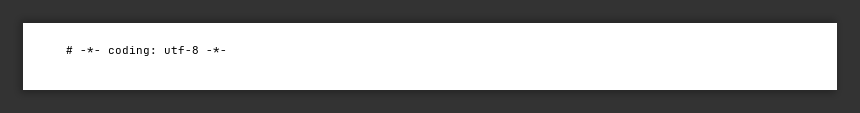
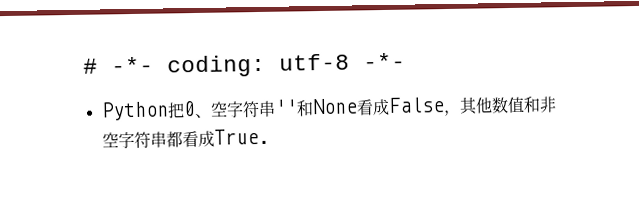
+ Python把0、空字符串''和None看成False，其他数值和非空字符串都看成True.

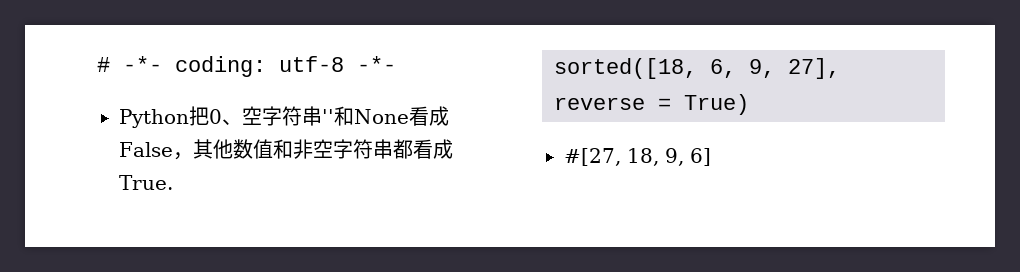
+ sorted([18, 6, 9, 27], reverse = True)
+ #[27, 18, 9, 6]

